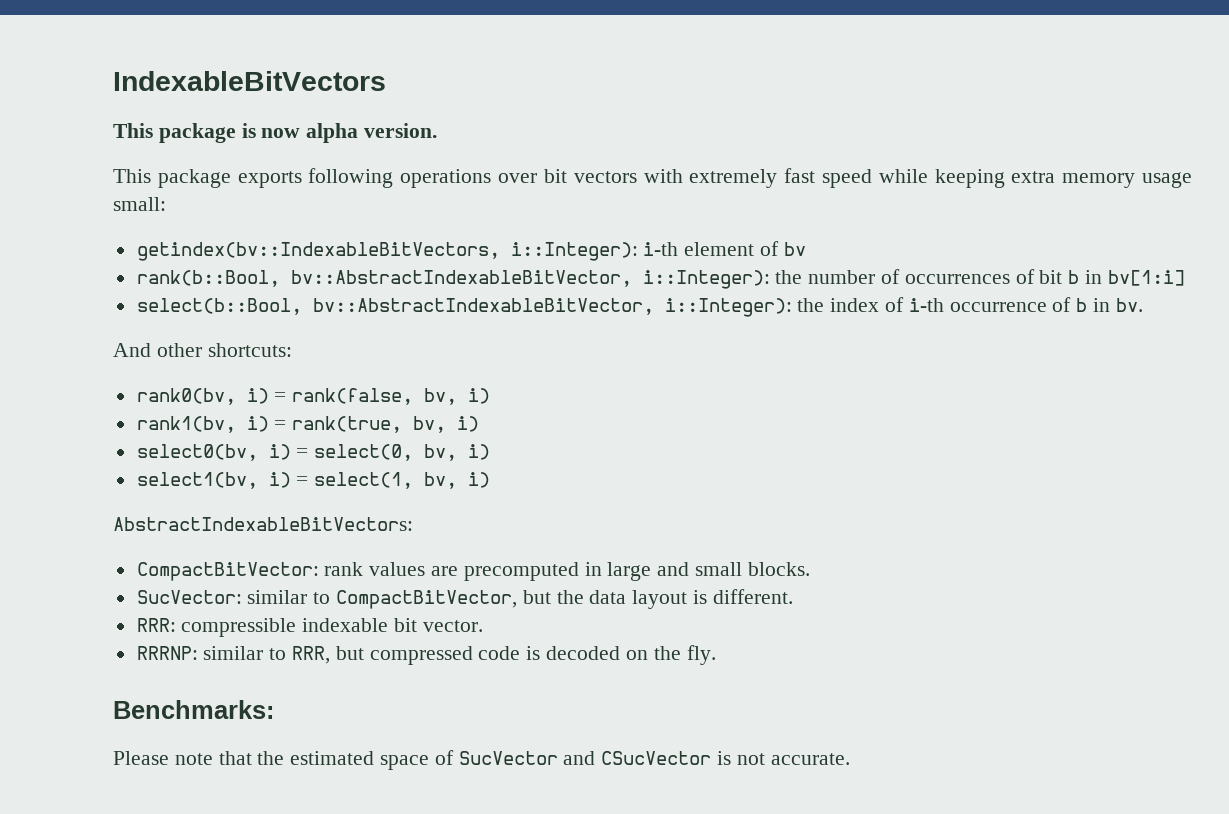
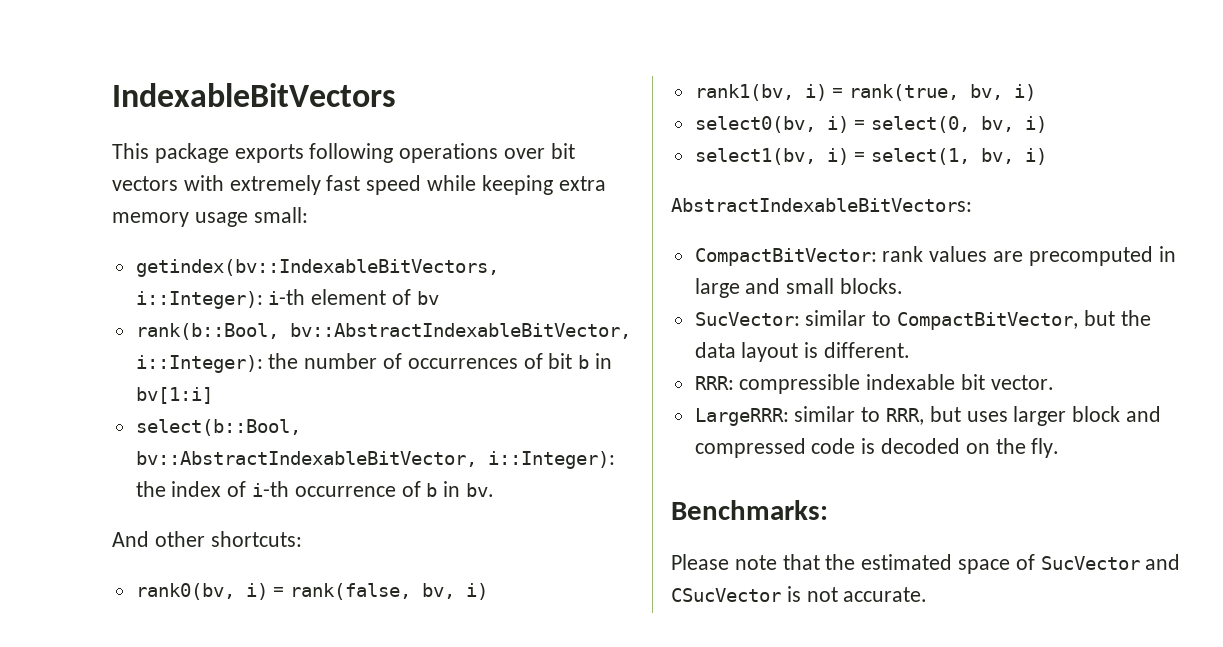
- This package is now alpha version.
- RRRNP: similar to RRR, but compressed code is decoded on the fly.
+ LargeRRR: similar to RRR, but uses larger block and compressed code is decoded on the fly.

